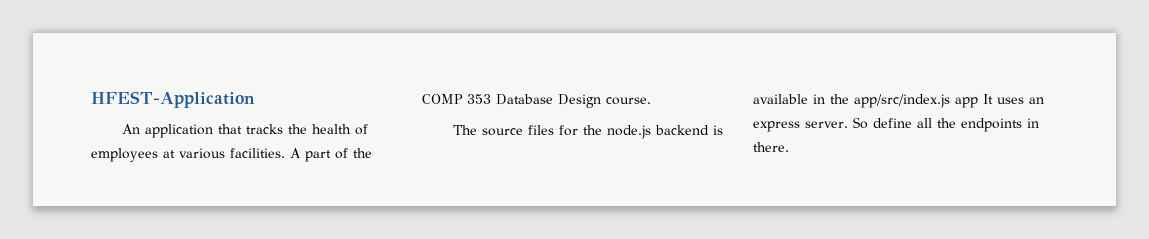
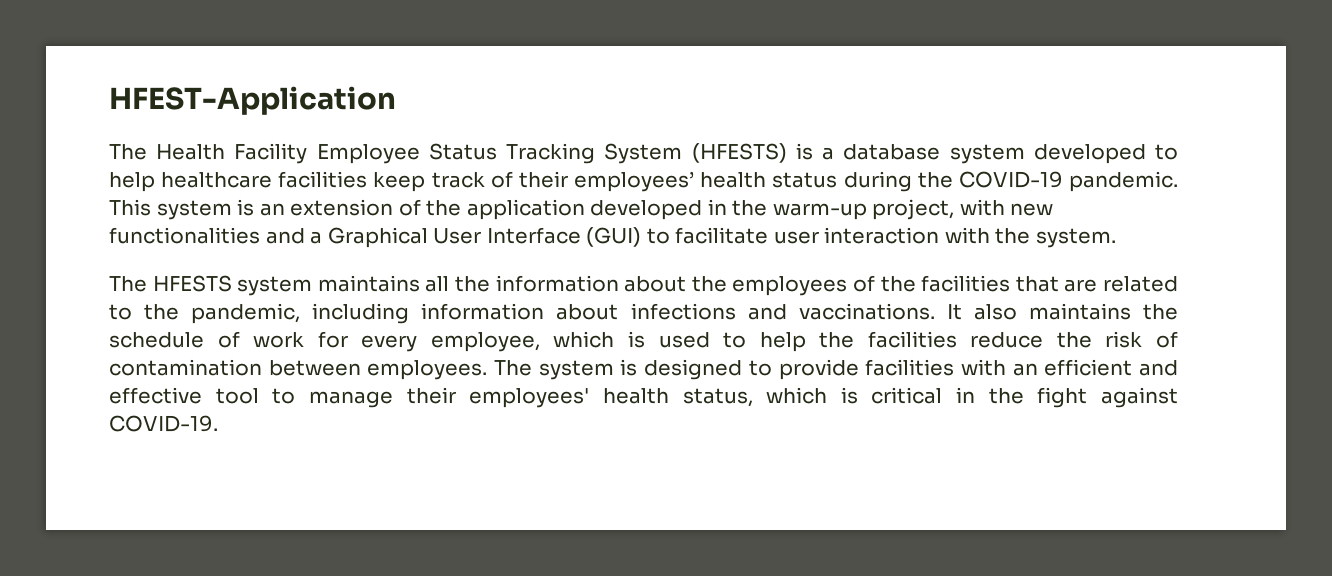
- An application that tracks the health of employees at various facilities. A part of the COMP 353 Database Design course.
- The source files for the node.js backend is available in the app/src/index.js app It uses an express server. So define all the endpoints in there.
+ The Health Facility Employee Status Tracking System (HFESTS) is a database system developed to help healthcare facilities keep track of their employees’ health status during the COVID-19 pandemic. This system is an extension of the application developed in the warm-up project, with new functionalities and a Graphical User Interface (GUI) to facilitate user interaction with the system.
+ The HFESTS system maintains all the information about the employees of the facilities that are related to the pandemic, including information about infections and vaccinations. It also maintains the schedule of work for every employee, which is used to help the facilities reduce the risk of contamination between employees. The system is designed to provide facilities with an efficient and effective tool to manage their employees' health status, which is critical in the fight against COVID-19.

